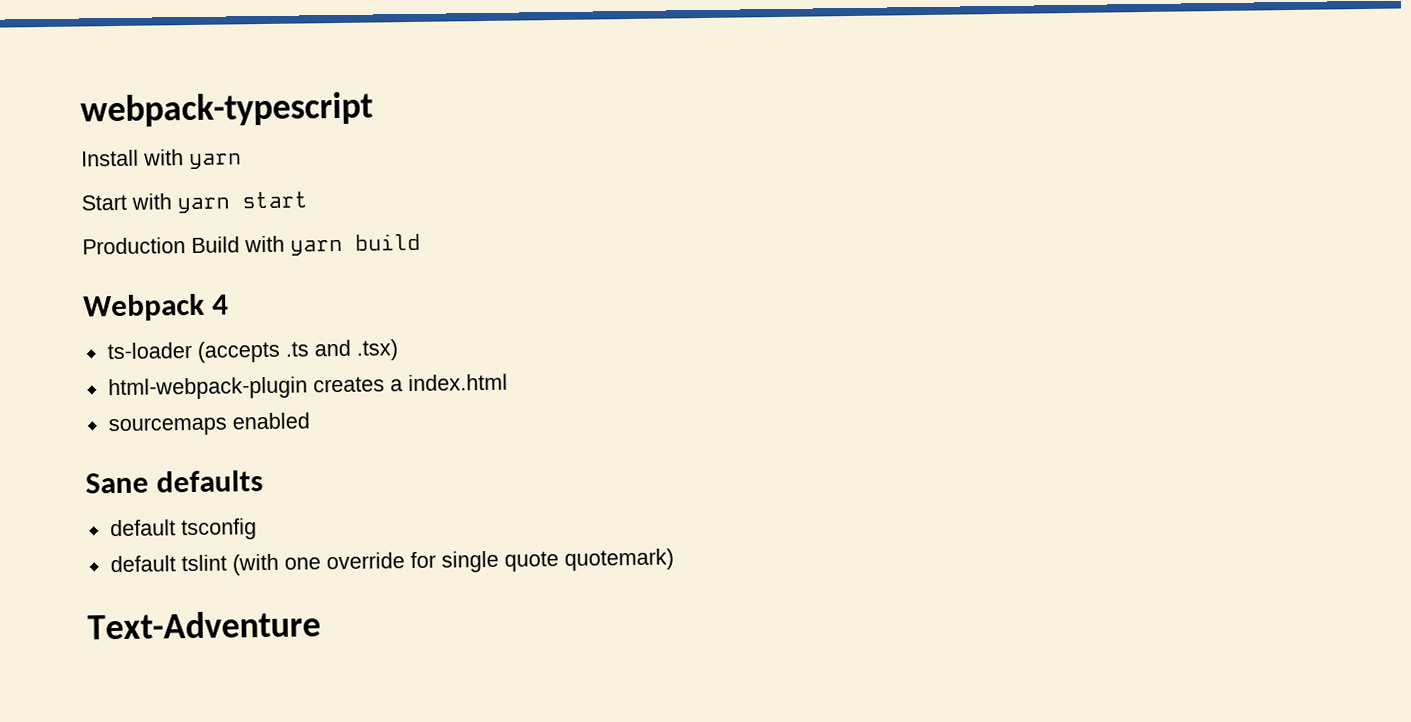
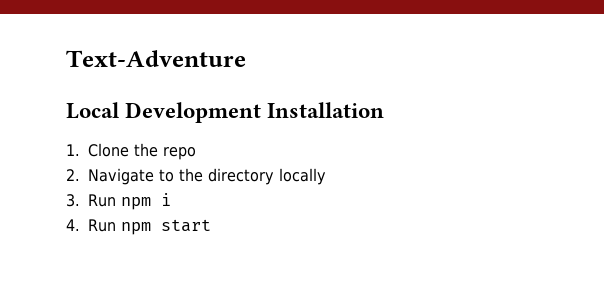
- webpack-typescript
- Install with yarn
- Start with yarn start
- Production Build with yarn build
- Webpack 4
- ts-loader (accepts .ts and .tsx)
- html-webpack-plugin creates a index.html
- sourcemaps enabled
- Sane defaults
- default tsconfig
- default tslint (with one override for single quote quotemark)
  Text-Adventure
+ Local Development Installation
+ 1. Clone the repo
+ 2. Navigate to the directory locally
+ 3. Run npm i
+ 4. Run npm start

